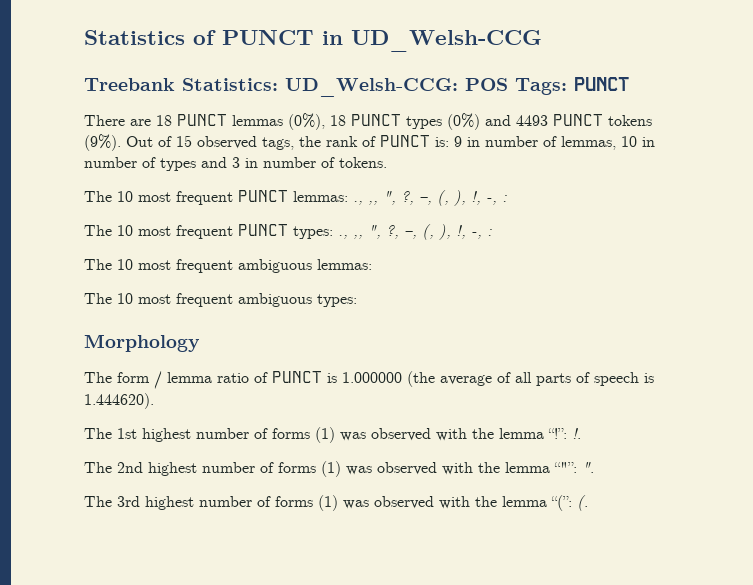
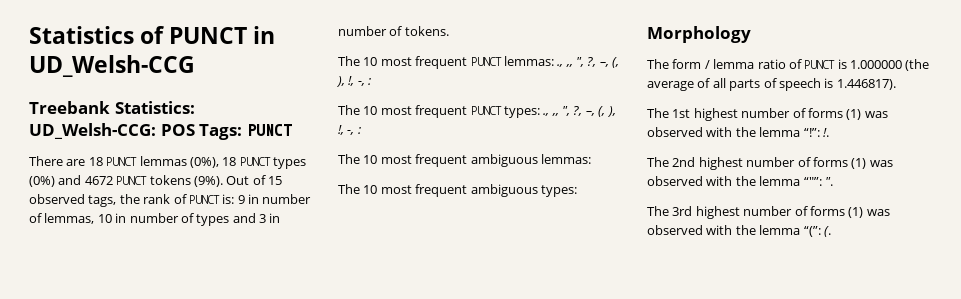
- There are 18 PUNCT lemmas (0%), 18 PUNCT types (0%) and 4493 PUNCT tokens (9%).
+ There are 18 PUNCT lemmas (0%), 18 PUNCT types (0%) and 4672 PUNCT tokens (9%).
- The form / lemma ratio of PUNCT is 1.000000 (the average of all parts of speech is 1.444620).
+ The form / lemma ratio of PUNCT is 1.000000 (the average of all parts of speech is 1.446817).

